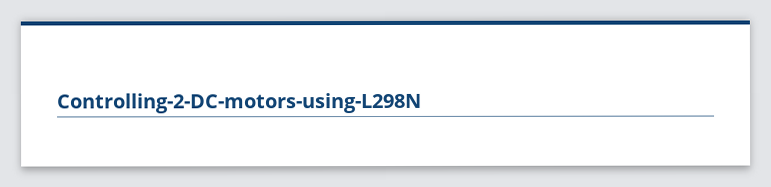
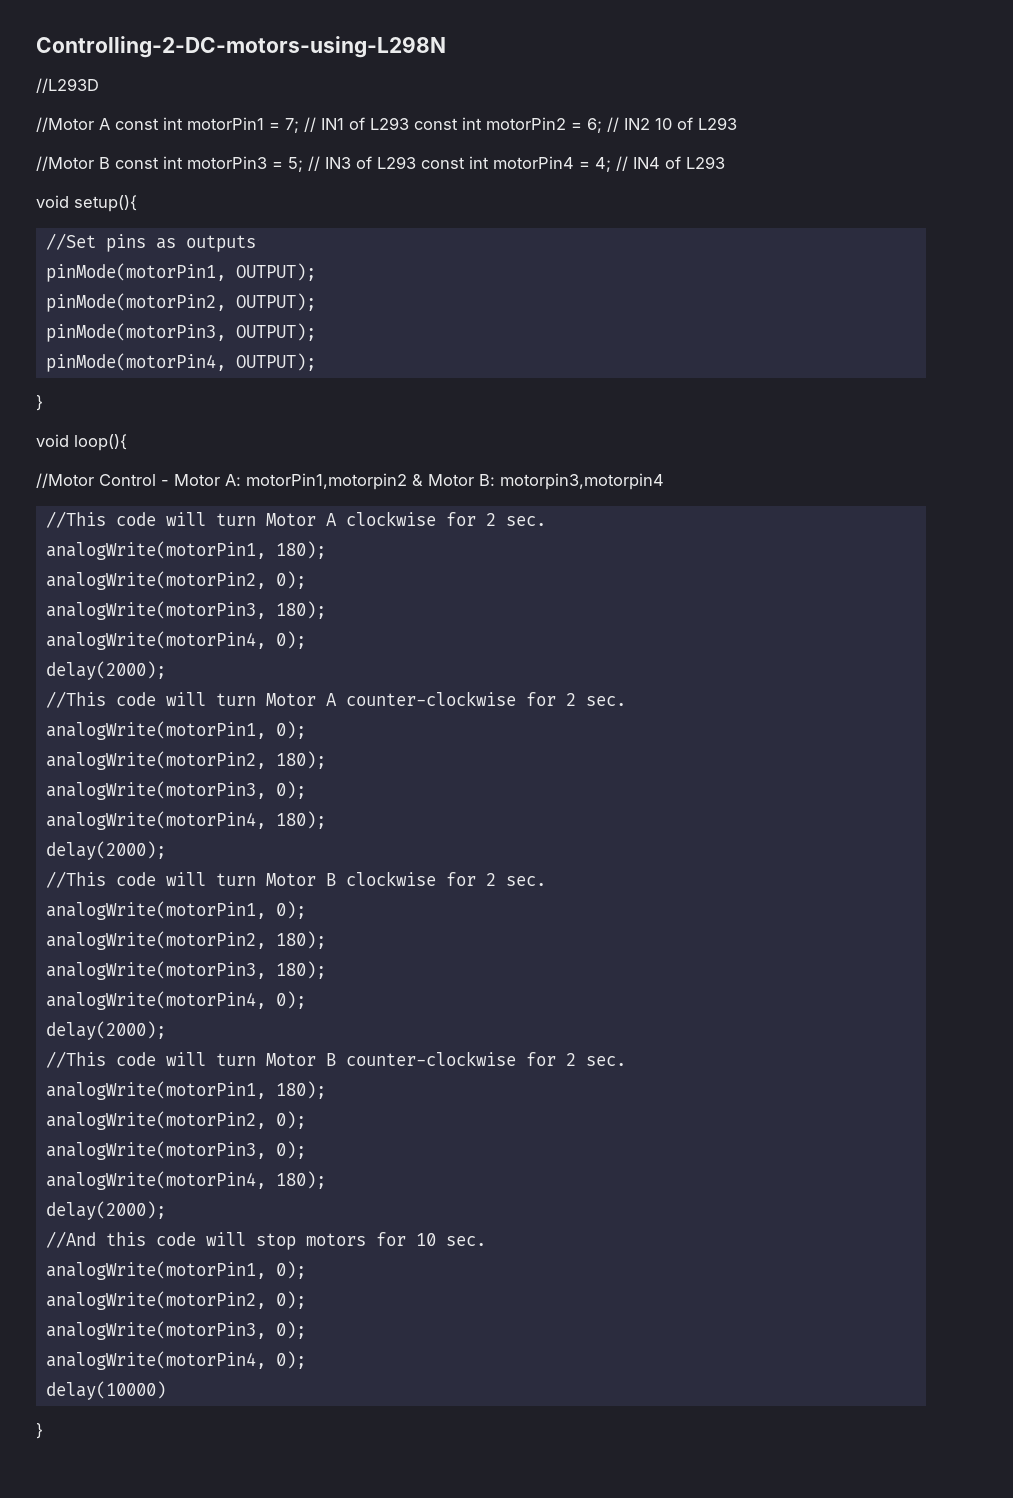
+ //L293D
+ //Motor A const int motorPin1 = 7; // IN1 of L293 const int motorPin2 = 6; // IN2 10 of L293
+ //Motor B const int motorPin3 = 5; // IN3 of L293 const int motorPin4 = 4; // IN4 of L293
+ void setup(){
+ //Set pins as outputs
+ pinMode(motorPin1, OUTPUT);
+ pinMode(motorPin2, OUTPUT);
+ pinMode(motorPin3, OUTPUT);
+ pinMode(motorPin4, OUTPUT);
+ }
+ void loop(){
+ //Motor Control - Motor A: motorPin1,motorpin2 & Motor B: motorpin3,motorpin4
+ //This code will turn Motor A clockwise for 2 sec.
+ analogWrite(motorPin1, 180);
+ analogWrite(motorPin2, 0);
+ analogWrite(motorPin3, 180);
+ analogWrite(motorPin4, 0);
+ delay(2000);
+ //This code will turn Motor A counter-clockwise for 2 sec.
+ analogWrite(motorPin1, 0);
+ analogWrite(motorPin2, 180);
+ analogWrite(motorPin3, 0);
+ analogWrite(motorPin4, 180);
+ delay(2000);
+ //This code will turn Motor B clockwise for 2 sec.
+ analogWrite(motorPin1, 0);
+ analogWrite(motorPin2, 180);
+ analogWrite(motorPin3, 180);
+ analogWrite(motorPin4, 0);
+ delay(2000);
+ //This code will turn Motor B counter-clockwise for 2 sec.
+ analogWrite(motorPin1, 180);
+ analogWrite(motorPin2, 0);
+ analogWrite(motorPin3, 0);
+ analogWrite(motorPin4, 180);
+ delay(2000);
+ //And this code will stop motors for 10 sec.
+ analogWrite(motorPin1, 0);
+ analogWrite(motorPin2, 0);
+ analogWrite(motorPin3, 0);
+ analogWrite(motorPin4, 0);
+ delay(10000)
+ }

